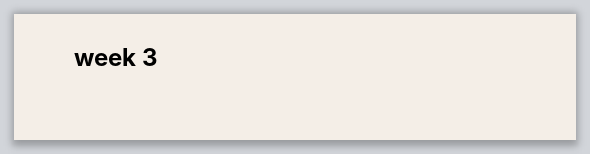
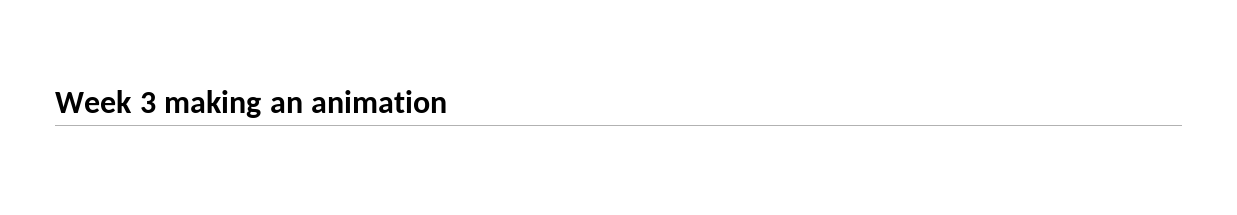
- week 3
+ Week 3 making an animation

